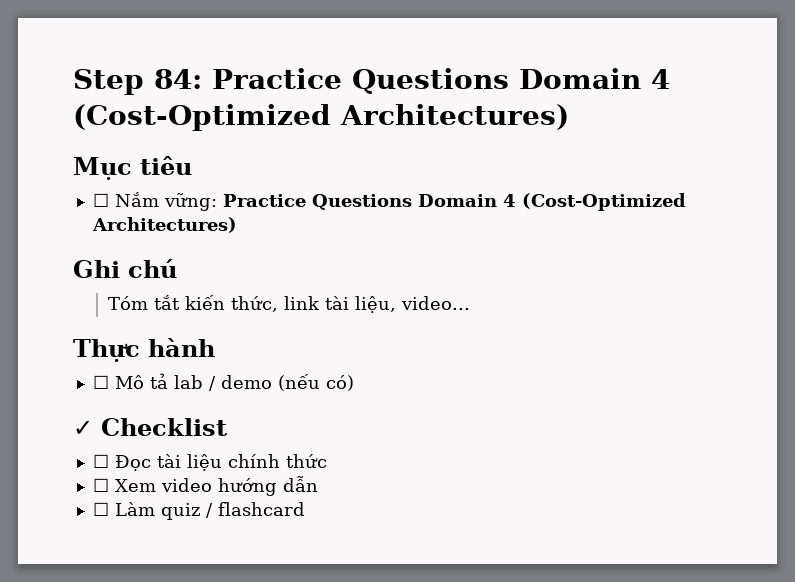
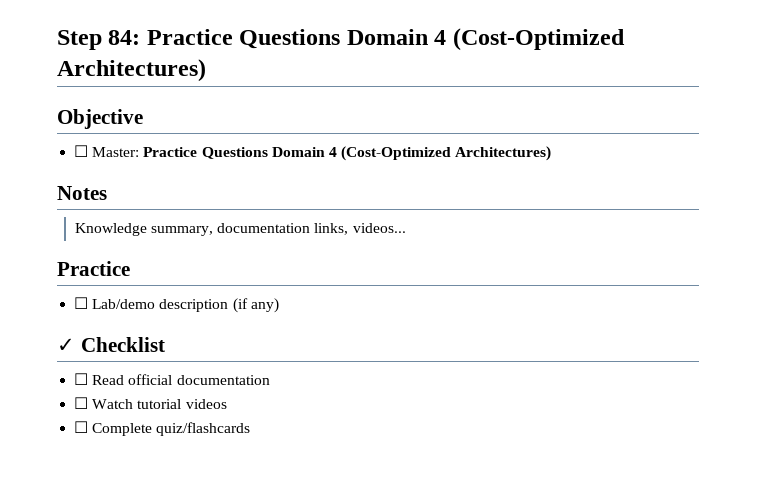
- Mục tiêu
- ☐ Nắm vững: Practice Questions Domain 4 (Cost‑Optimized Architectures)
- Ghi chú
- Tóm tắt kiến thức, link tài liệu, video...
- Thực hành
- ☐ Mô tả lab / demo (nếu có)
+ Objective
+ ☐ Master: Practice Questions Domain 4 (Cost‑Optimized Architectures)
+ Notes
+ Knowledge summary, documentation links, videos...
+ Practice
+ ☐ Lab/demo description (if any)
  ✓ Checklist
- ☐ Đọc tài liệu chính thức
- ☐ Xem video hướng dẫn
- ☐ Làm quiz / flashcard
+ ☐ Read official documentation
+ ☐ Watch tutorial videos
+ ☐ Complete quiz/flashcards

